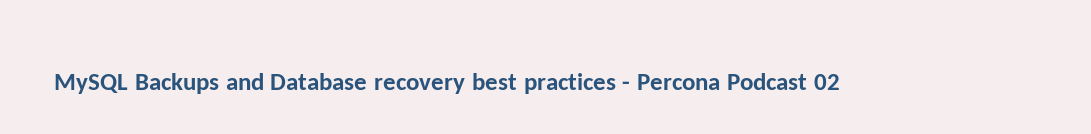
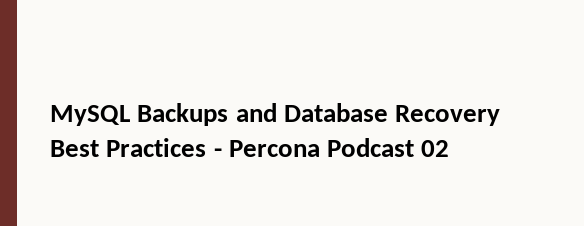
- MySQL Backups and Database recovery best practices - Percona Podcast 02
+ MySQL Backups and Database Recovery Best Practices - Percona Podcast 02

